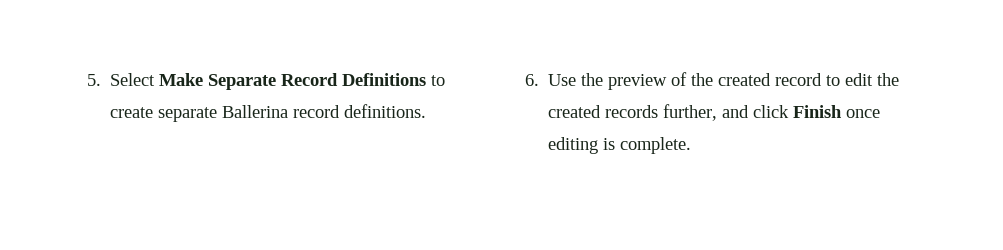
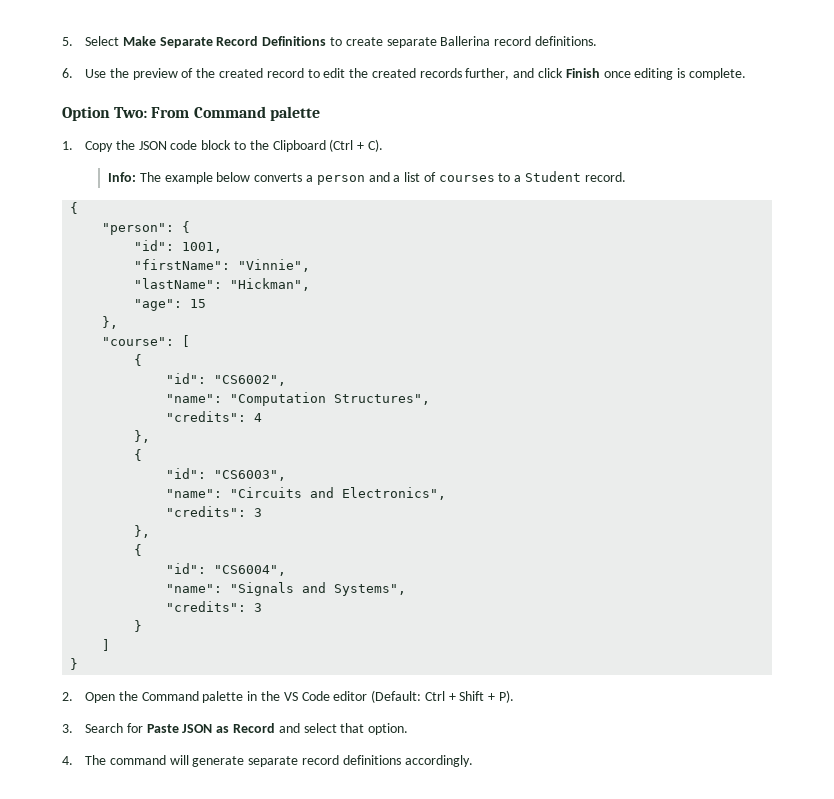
+ Option Two: From Command palette
+ 1. Copy the JSON code block to the Clipboard (Ctrl + C).
+ Info: The example below converts a person and a list of courses to a Student record.
+ {
+ "person": {
+ "id": 1001,
+ "firstName": "Vinnie",
+ "lastName": "Hickman",
+ "age": 15
+ },
+ "course": [
+ {
+ "id": "CS6002",
+ "name": "Computation Structures",
+ "credits": 4
+ },
+ {
+ "id": "CS6003",
+ "name": "Circuits and Electronics",
+ "credits": 3
+ },
+ {
+ "id": "CS6004",
+ "name": "Signals and Systems",
+ "credits": 3
+ }
+ ]
+ }
+ 2. Open the Command palette in the VS Code editor (Default: Ctrl + Shift + P).
+ 3. Search for Paste JSON as Record and select that option.
+ 4. The command will generate separate record definitions accordingly.

